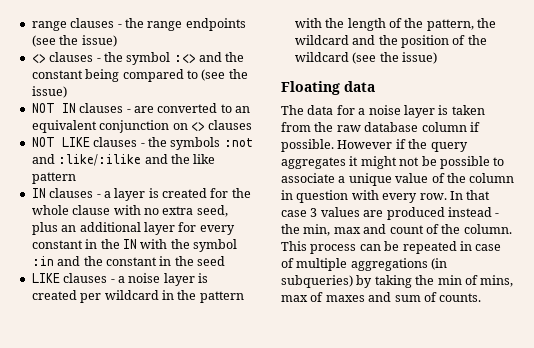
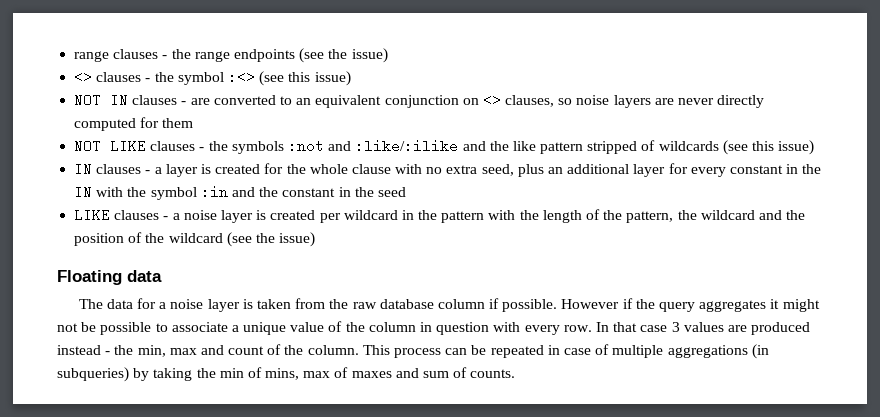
- <> clauses - the symbol :<> and the constant being compared to (see the issue)
+ <> clauses - the symbol :<> (see this issue)
- NOT IN clauses - are converted to an equivalent conjunction on <> clauses
+ NOT IN clauses - are converted to an equivalent conjunction on <> clauses, so noise layers are never directly computed for them
- NOT LIKE clauses - the symbols :not and :like/:ilike and the like pattern
+ NOT LIKE clauses - the symbols :not and :like/:ilike and the like pattern stripped of wildcards (see this issue)

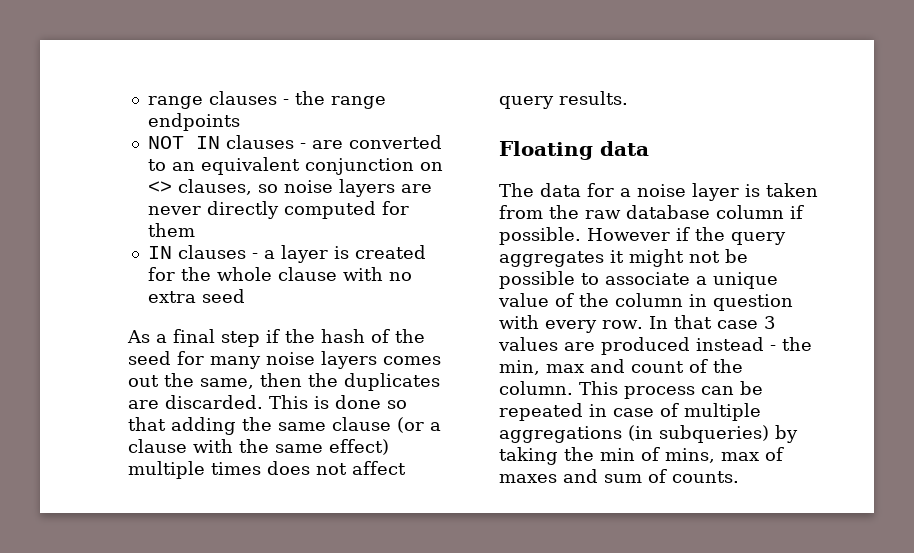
- range clauses - the range endpoints (see the issue)
- <> clauses - the symbol :<> (see this issue)
+ range clauses - the range endpoints
- NOT LIKE clauses - the symbols :not and :like/:ilike and the like pattern stripped of wildcards (see this issue)
- IN clauses - a layer is created for the whole clause with no extra seed, plus an additional layer for every constant in the IN with the symbol :in and the constant in the seed
- LIKE clauses - a noise layer is created per wildcard in the pattern with the length of the pattern, the wildcard and the position of the wildcard (see the issue)
+ IN clauses - a layer is created for the whole clause with no extra seed
+ As a final step if the hash of the seed for many noise layers comes out the same, then the duplicates are discarded. This is done so that adding the same clause (or a clause with the same effect) multiple times does not affect query results.

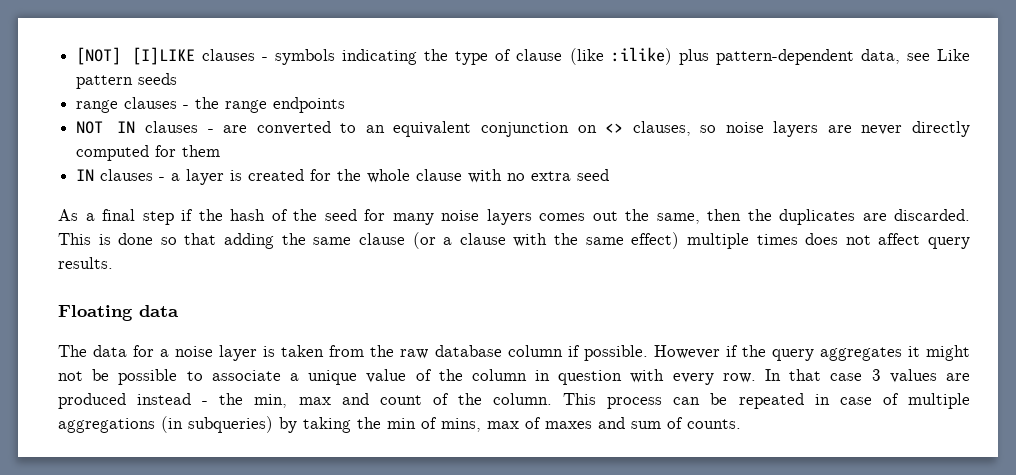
+ [NOT] [I]LIKE clauses - symbols indicating the type of clause (like :ilike) plus pattern-dependent data, see Like pattern seeds

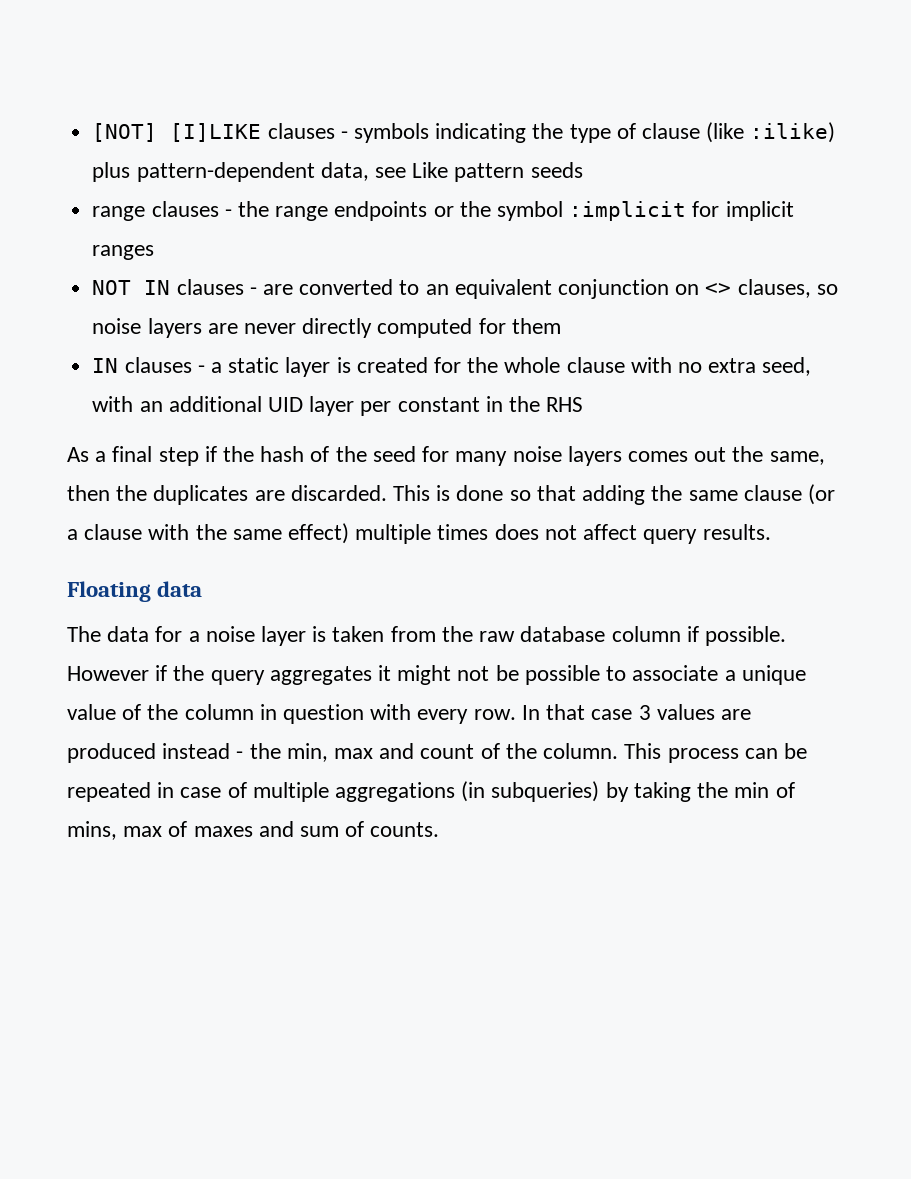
- range clauses - the range endpoints
+ range clauses - the range endpoints or the symbol :implicit for implicit ranges
- IN clauses - a layer is created for the whole clause with no extra seed
+ IN clauses - a static layer is created for the whole clause with no extra seed, with an additional UID layer per constant in the RHS

